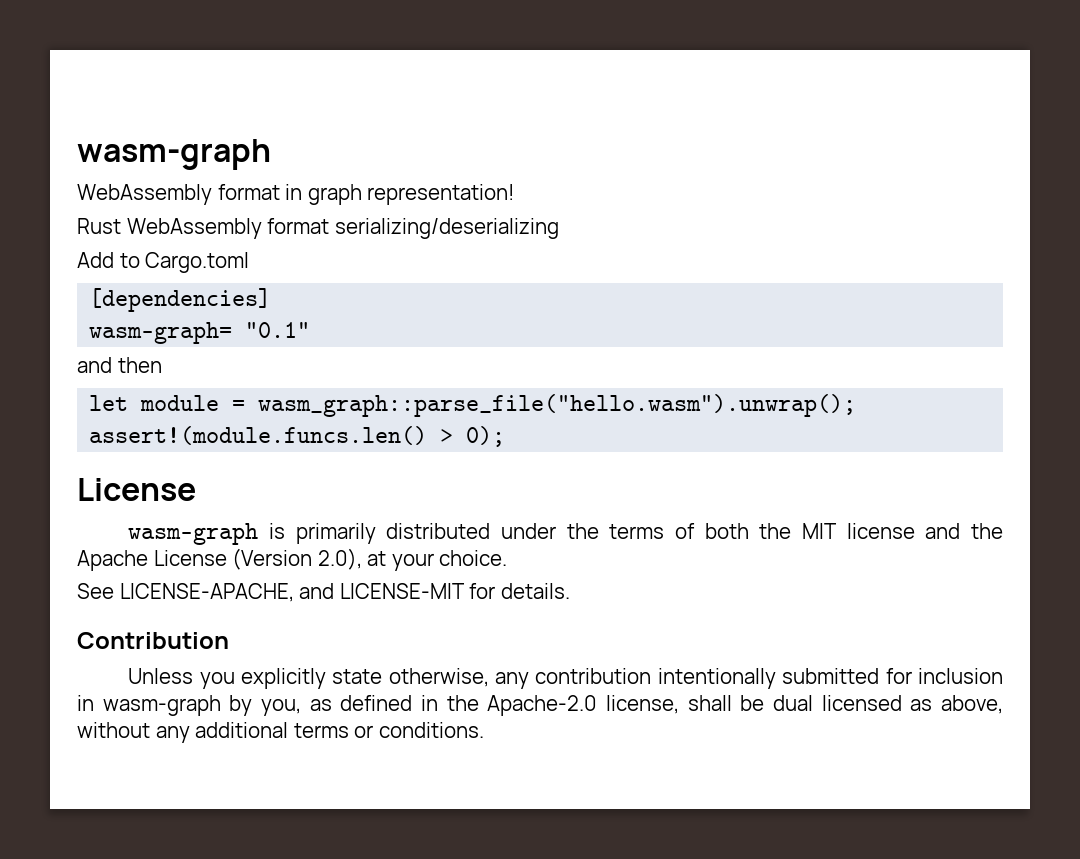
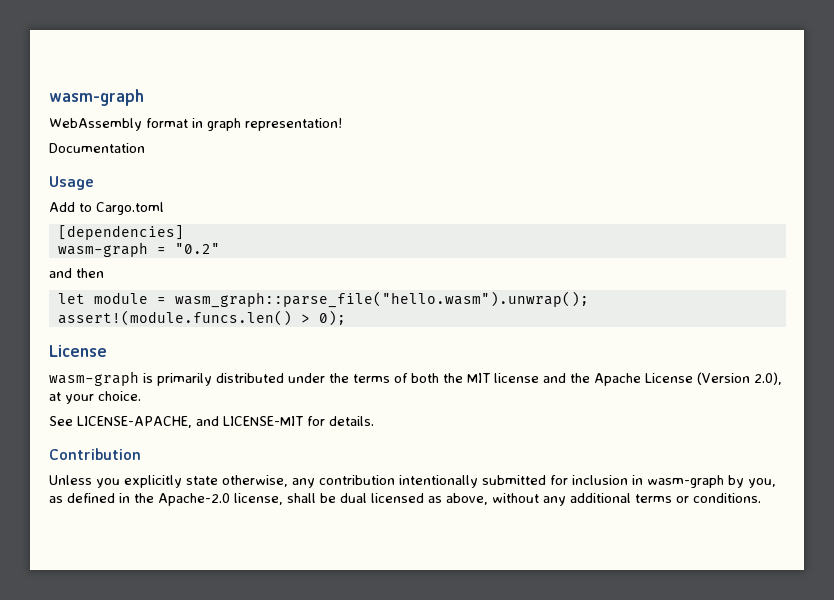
- Rust WebAssembly format serializing/deserializing
+ Documentation
+ Usage
- wasm-graph= "0.1"
+ wasm-graph = "0.2"

